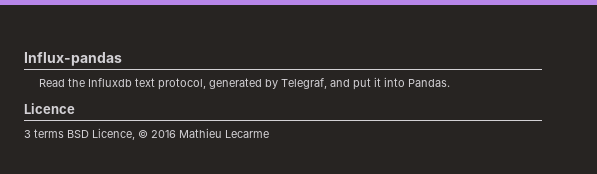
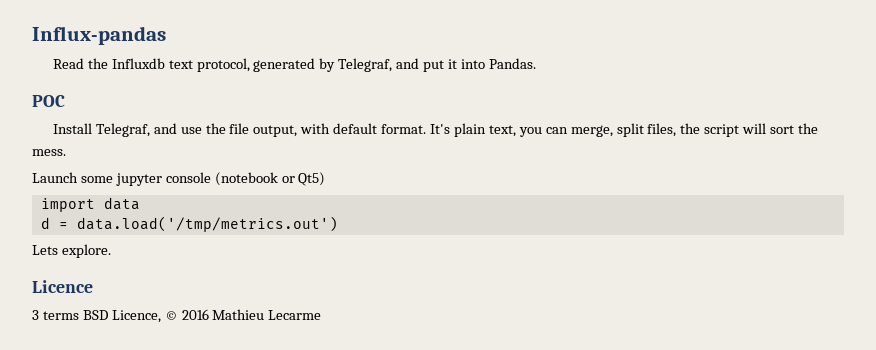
+ POC
+ Install Telegraf, and use the file output, with default format. It's plain text, you can merge, split files, the script will sort the mess.
+ Launch some jupyter console (notebook or Qt5)
+ import data
+ d = data.load('/tmp/metrics.out')
+ Lets explore.

